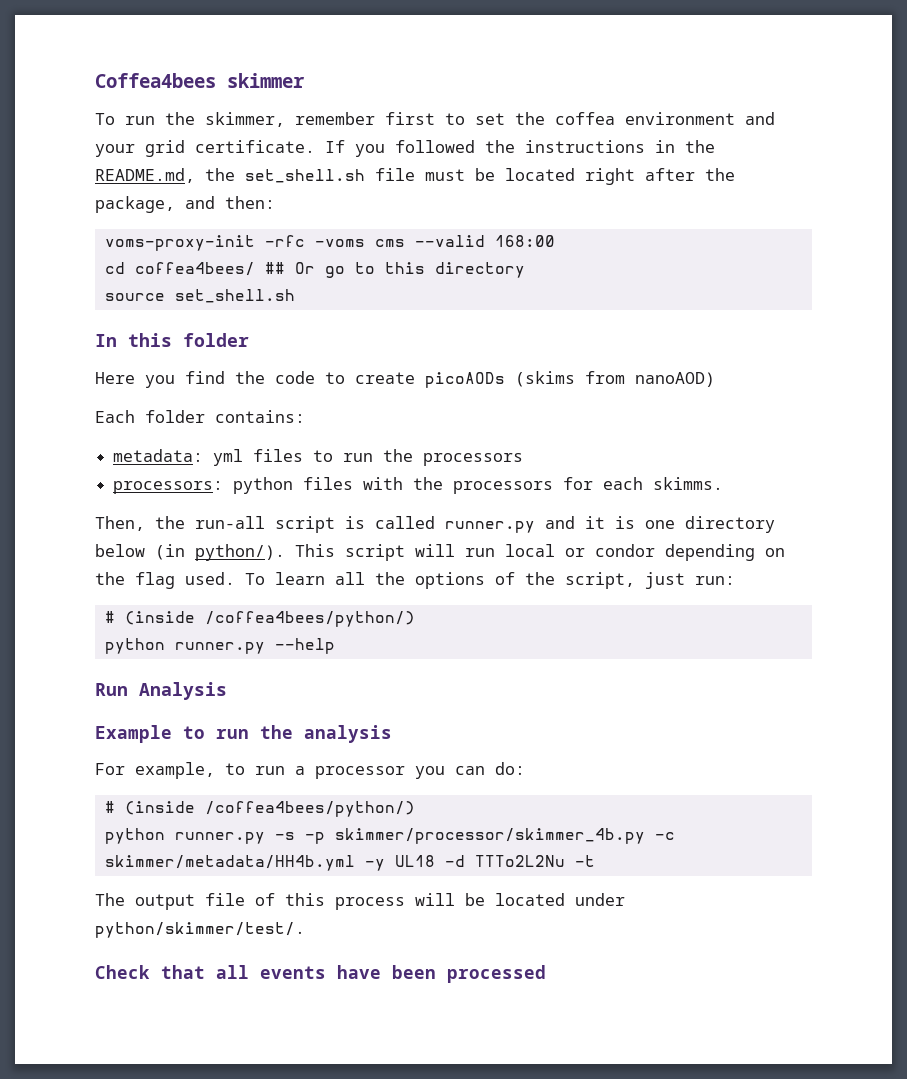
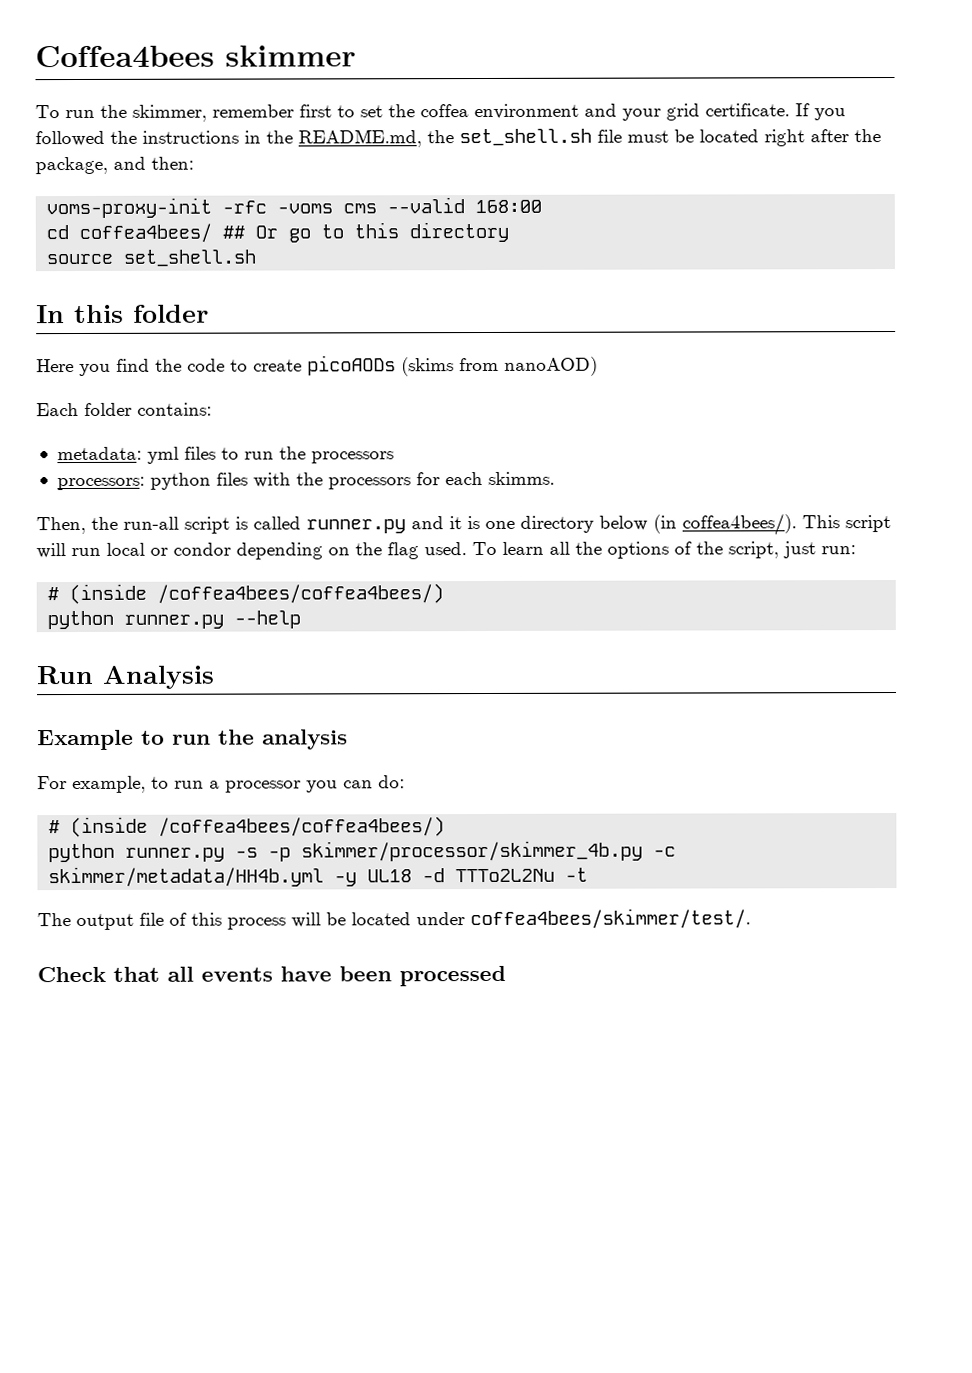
- Then, the run-all script is called runner.py and it is one directory below (in python/).
+ Then, the run-all script is called runner.py and it is one directory below (in coffea4bees/).
  To learn all the options of the script, just run:
- # (inside /coffea4bees/python/)
+ # (inside /coffea4bees/coffea4bees/)
  For example, to run a processor you can do:
- # (inside /coffea4bees/python/)
+ # (inside /coffea4bees/coffea4bees/)
- The output file of this process will be located under python/skimmer/test/.
+ The output file of this process will be located under coffea4bees/skimmer/test/.

